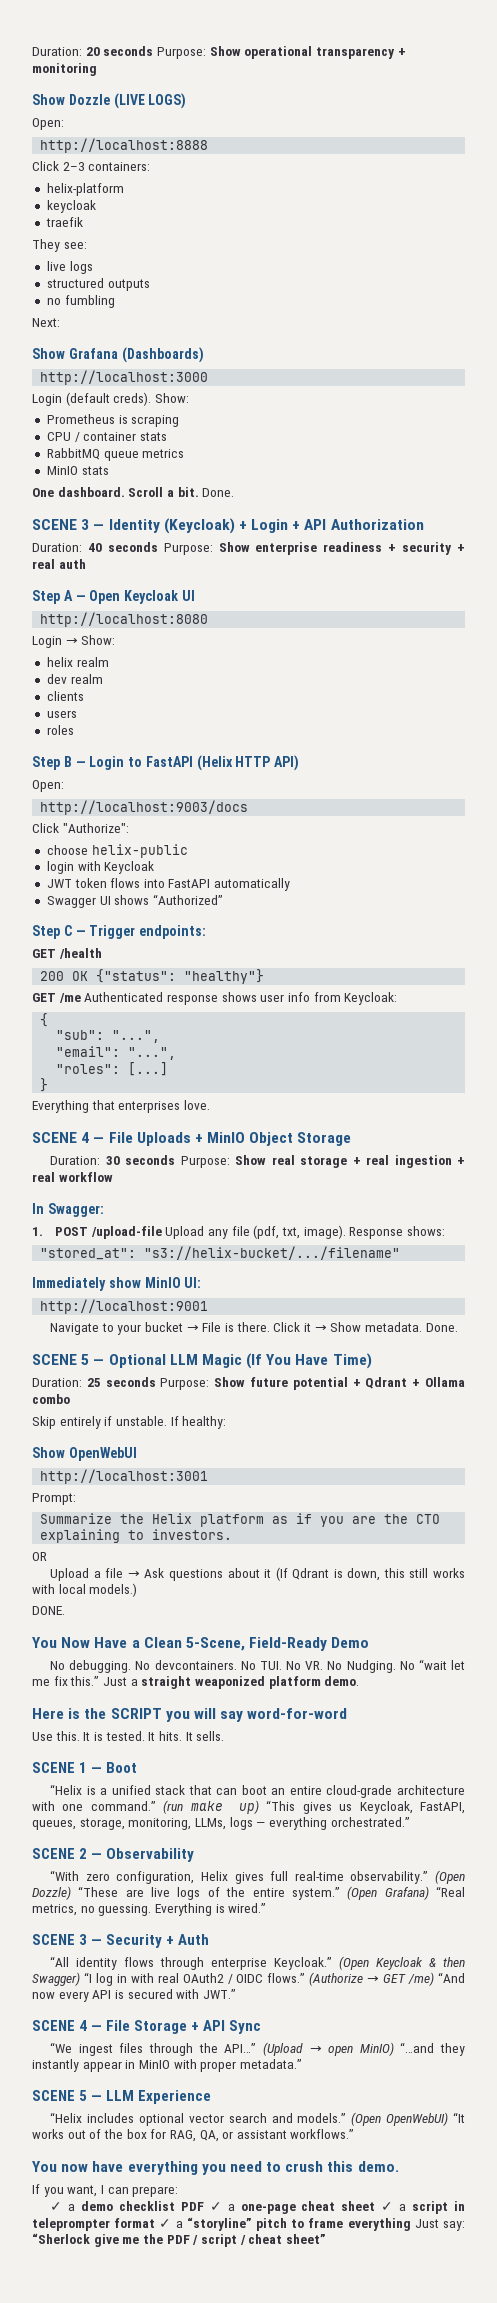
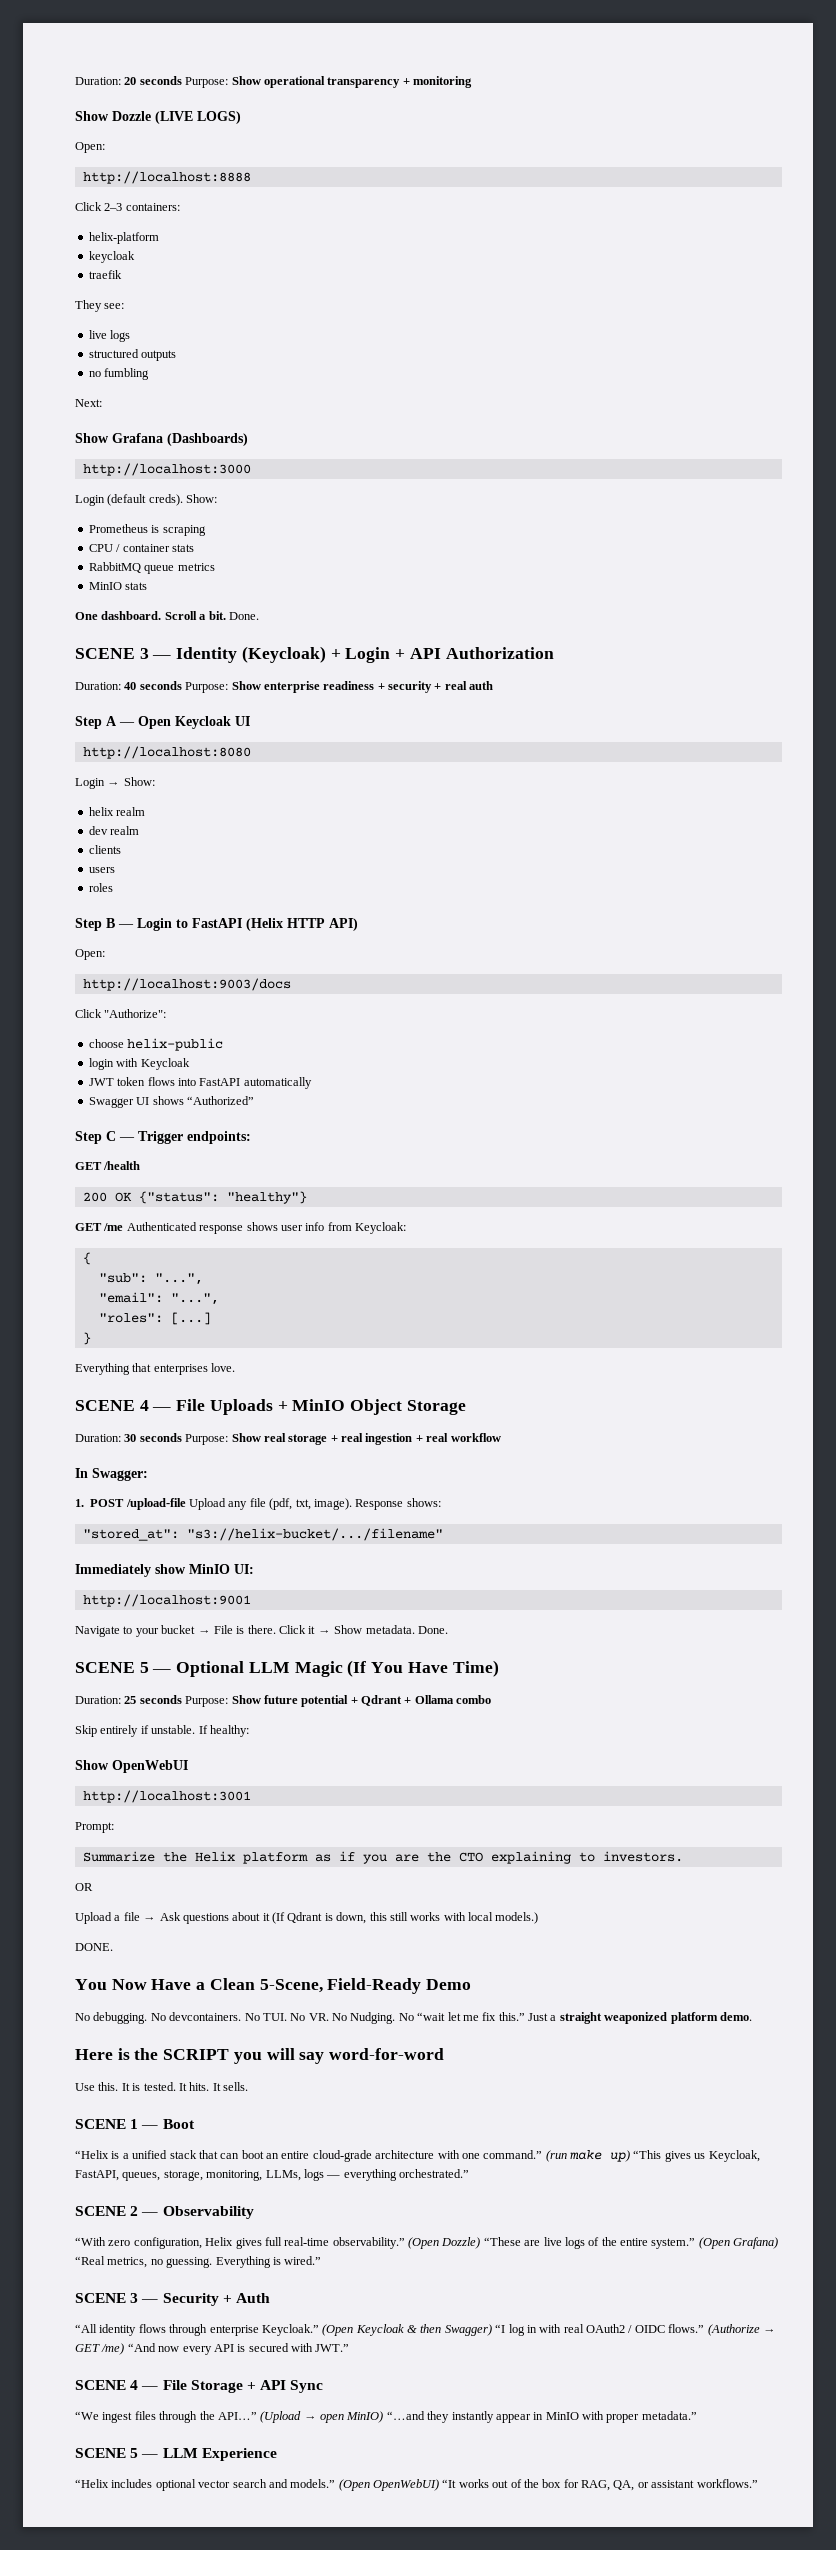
- You now have everything you need to crush this demo.
- If you want, I can prepare:
- ✓ a demo checklist PDF ✓ a one-page cheat sheet ✓ a script in teleprompter format ✓ a “storyline” pitch to frame everything Just say: “Sherlock give me the PDF / script / cheat sheet”

